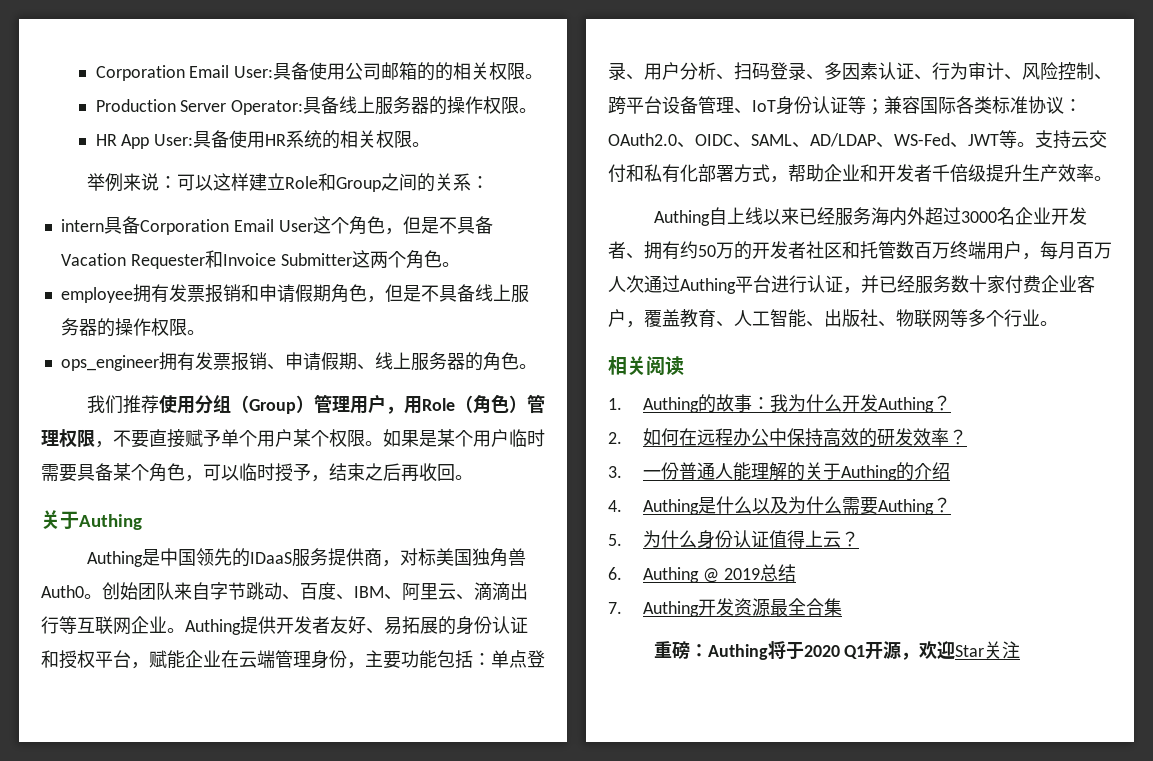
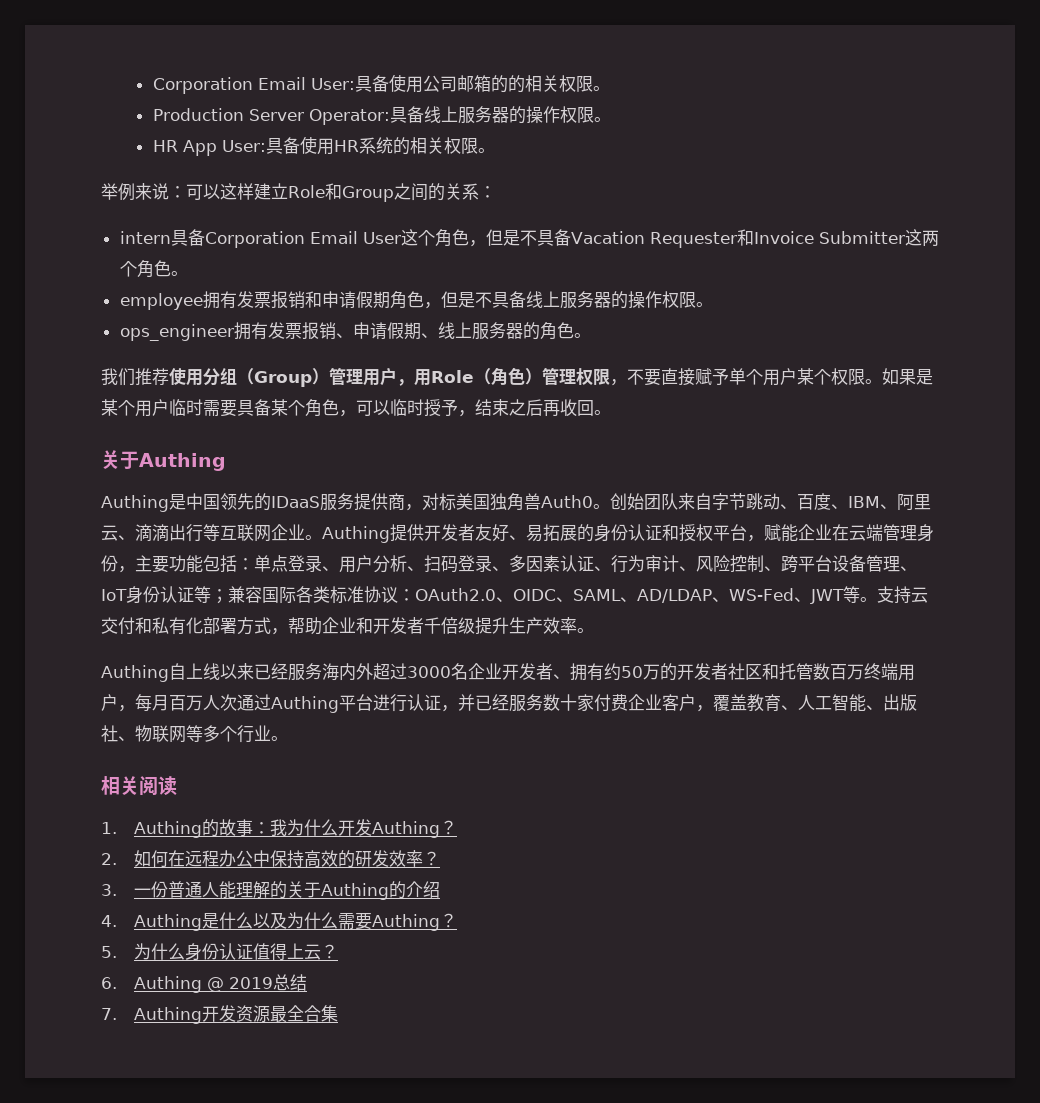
- 重磅：Authing将于2020 Q1开源，欢迎Star关注

